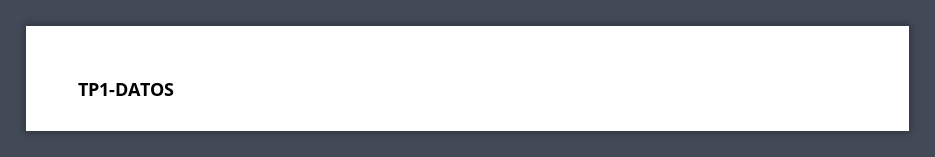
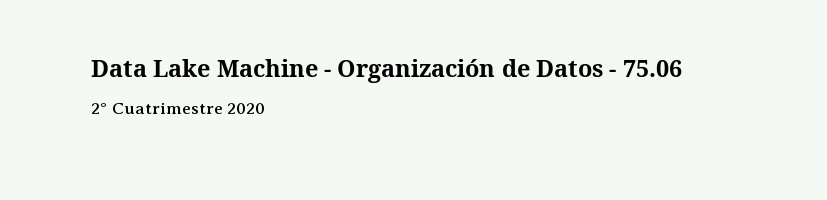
- TP1-DATOS
+ Data Lake Machine - Organización de Datos - 75.06
+ 2° Cuatrimestre 2020

